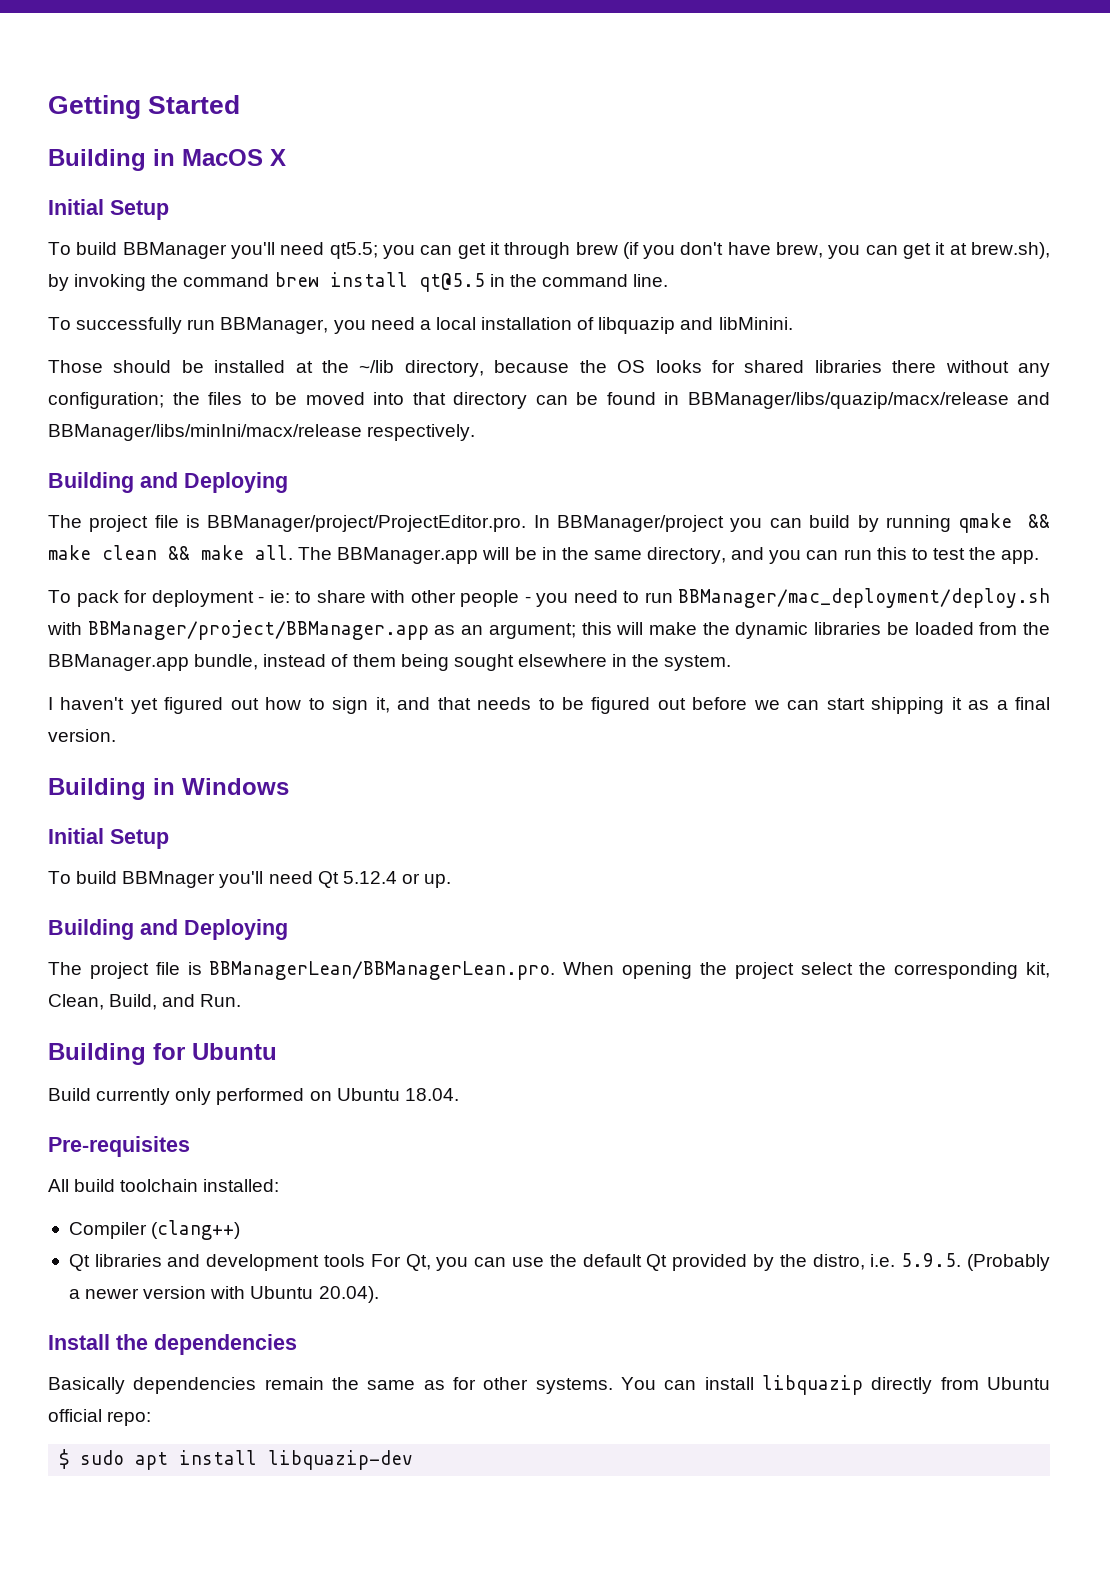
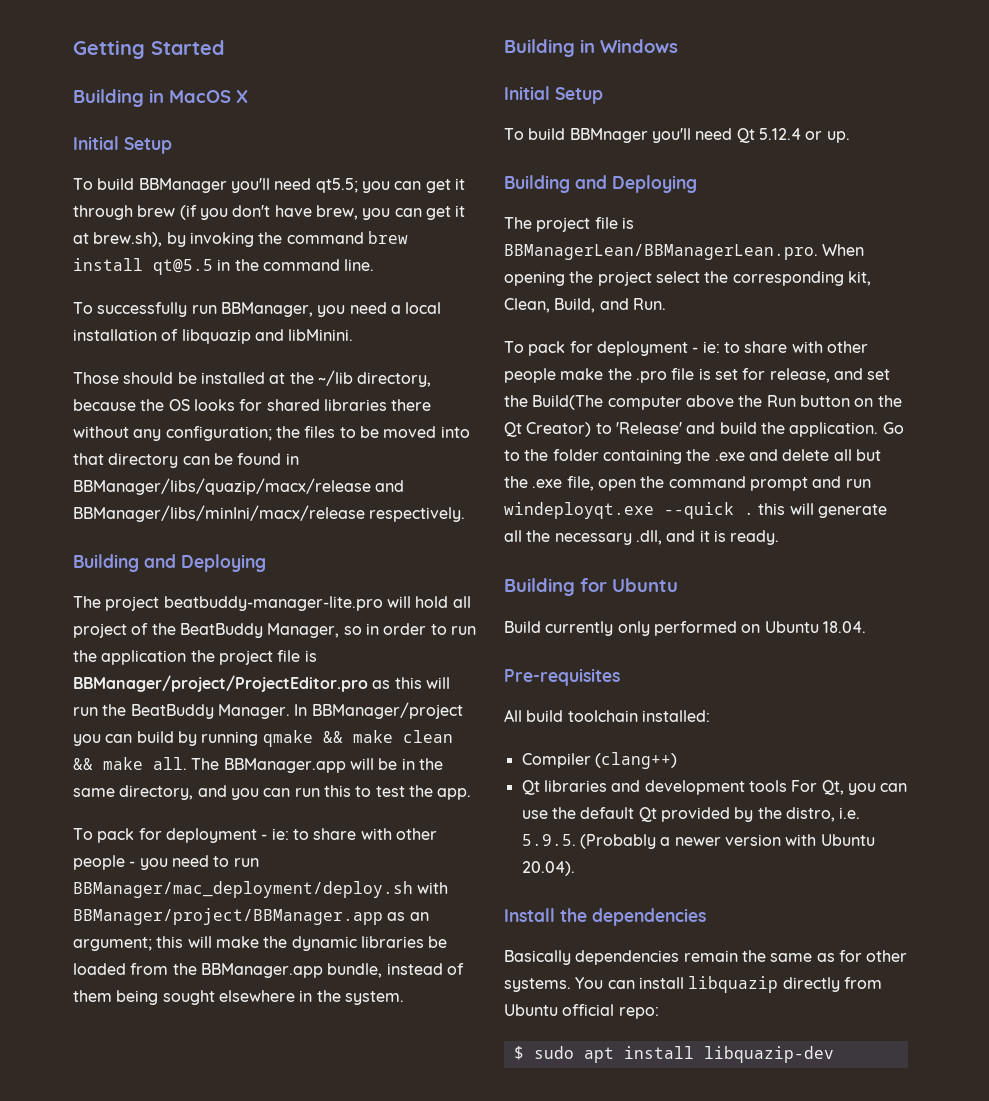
- The project file is BBManager/project/ProjectEditor.pro. In BBManager/project you can build by running qmake && make clean && make all.
+ The project beatbuddy-manager-lite.pro will hold all project of the BeatBuddy Manager, so in order to run the application the project file is BBManager/project/ProjectEditor.pro as this will run the BeatBuddy Manager. In BBManager/project you can build by running qmake && make clean && make all.
- I haven't yet figured out how to sign it, and that needs to be figured out before we can start shipping it as a final version.
+ To pack for deployment - ie: to share with other people make the .pro file is set for release, and set the Build(The computer above the Run button on the Qt Creator) to 'Release' and build the application. Go to the folder containing the .exe and delete all but the .exe file, open the command prompt and run windeployqt.exe --quick . this will generate all the necessary .dll, and it is ready.

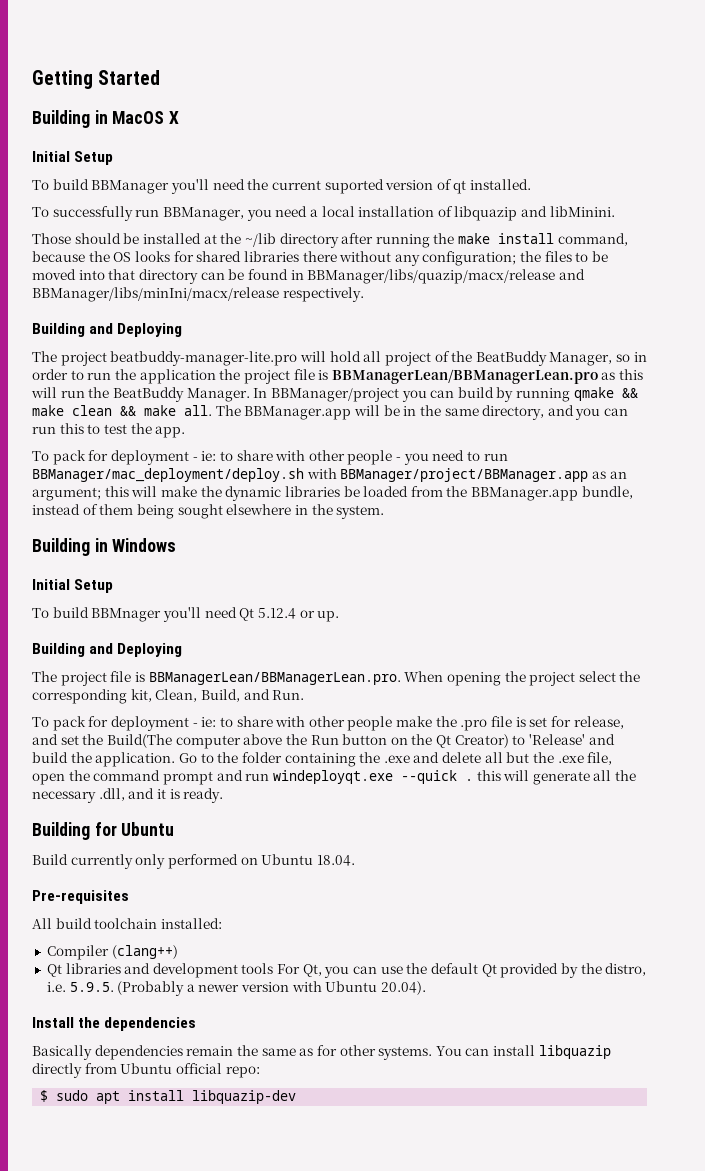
- To build BBManager you'll need qt5.5; you can get it through brew (if you don't have brew, you can get it at brew.sh), by invoking the command brew install qt@5.5 in the command line.
+ To build BBManager you'll need the current suported version of qt installed.
- Those should be installed at the ~/lib directory, because the OS looks for shared libraries there without any configuration; the files to be moved into that directory can be found in BBManager/libs/quazip/macx/release and BBManager/libs/minIni/macx/release respectively.
+ Those should be installed at the ~/lib directory after running the make install command, because the OS looks for shared libraries there without any configuration; the files to be moved into that directory can be found in BBManager/libs/quazip/macx/release and BBManager/libs/minIni/macx/release respectively.
- The project beatbuddy-manager-lite.pro will hold all project of the BeatBuddy Manager, so in order to run the application the project file is BBManager/project/ProjectEditor.pro as this will run the BeatBuddy Manager.
+ The project beatbuddy-manager-lite.pro will hold all project of the BeatBuddy Manager, so in order to run the application the project file is BBManagerLean/BBManagerLean.pro as this will run the BeatBuddy Manager.

